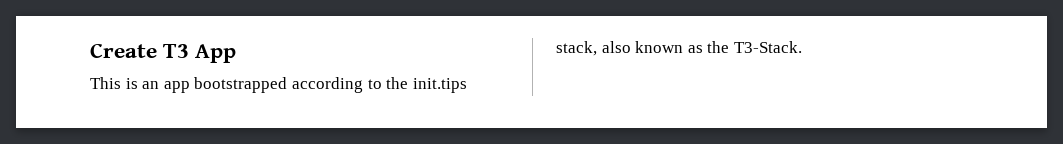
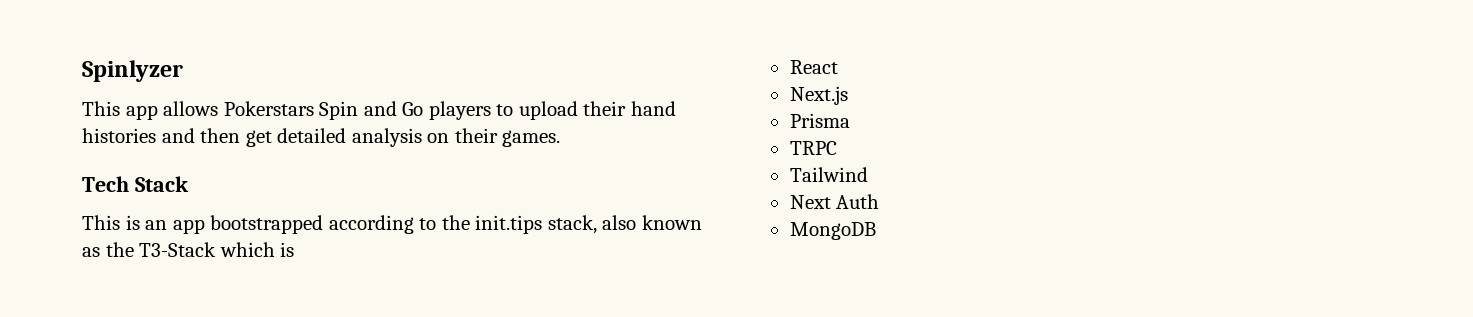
- Create T3 App
+ Spinlyzer
+ This app allows Pokerstars Spin and Go players to upload their hand histories and then get detailed analysis on their games.
+ Tech Stack
- This is an app bootstrapped according to the init.tips stack, also known as the T3-Stack.
+ This is an app bootstrapped according to the init.tips stack, also known as the T3-Stack which is
+ React
+ Next.js
+ Prisma
+ TRPC
+ Tailwind
+ Next Auth
+ MongoDB

